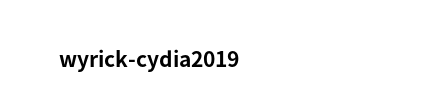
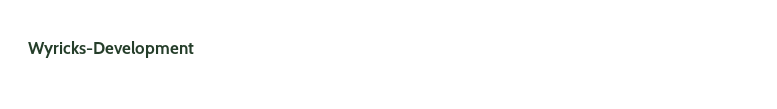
- wyrick-cydia2019
+ Wyricks-Development

